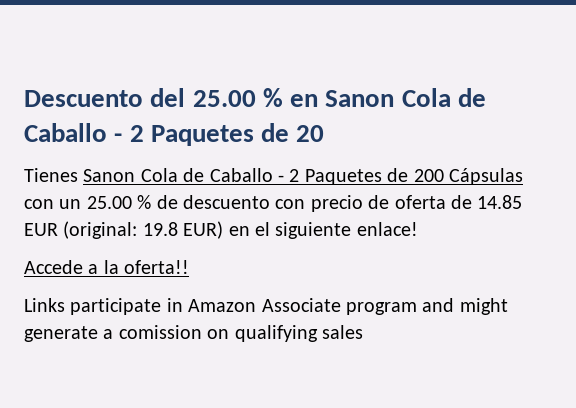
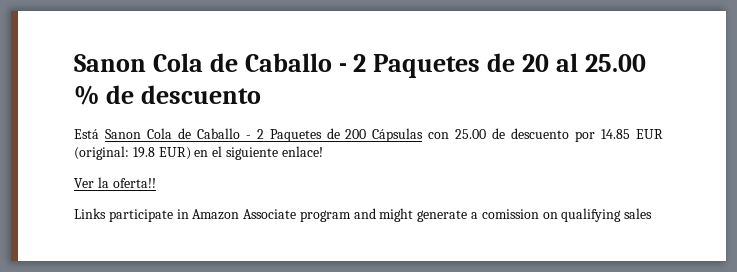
- Descuento del 25.00 % en Sanon Cola de Caballo - 2 Paquetes de 20
- Tienes Sanon Cola de Caballo - 2 Paquetes de 200 Cápsulas con un 25.00 % de descuento con precio de oferta de 14.85 EUR (original: 19.8 EUR) en el siguiente enlace!
+ Sanon Cola de Caballo - 2 Paquetes de 20 al 25.00 % de descuento
+ Está Sanon Cola de Caballo - 2 Paquetes de 200 Cápsulas con 25.00 de descuento por 14.85 EUR (original: 19.8 EUR) en el siguiente enlace!
- Accede a la oferta!!
+ Ver la oferta!!

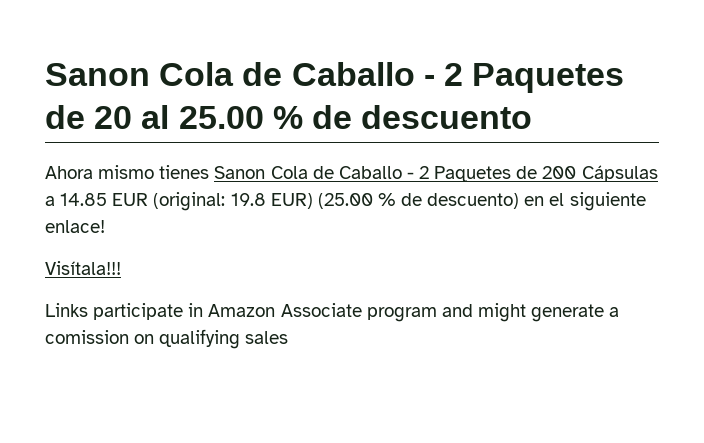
- Está Sanon Cola de Caballo - 2 Paquetes de 200 Cápsulas con 25.00 de descuento por 14.85 EUR (original: 19.8 EUR) en el siguiente enlace!
+ Ahora mismo tienes Sanon Cola de Caballo - 2 Paquetes de 200 Cápsulas a 14.85 EUR (original: 19.8 EUR) (25.00 % de descuento) en el siguiente enlace!
- Ver la oferta!!
+ Visítala!!!

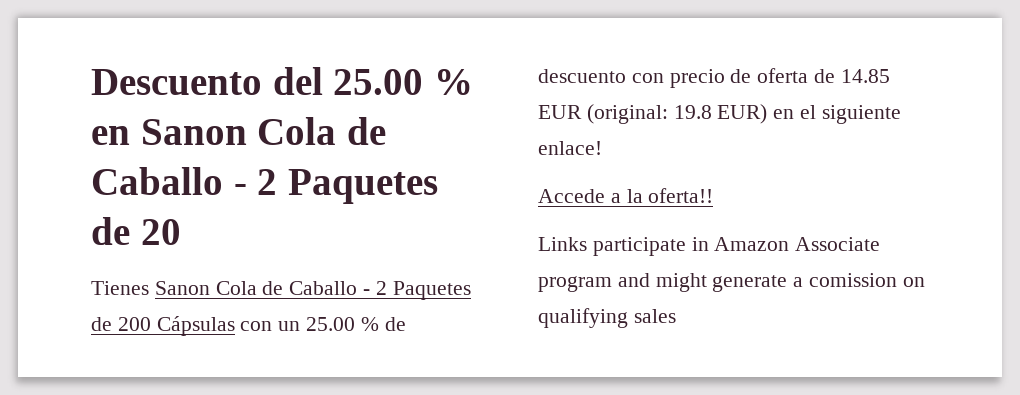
- Sanon Cola de Caballo - 2 Paquetes de 20 al 25.00 % de descuento
- Ahora mismo tienes Sanon Cola de Caballo - 2 Paquetes de 200 Cápsulas a 14.85 EUR (original: 19.8 EUR) (25.00 % de descuento) en el siguiente enlace!
+ Descuento del 25.00 % en Sanon Cola de Caballo - 2 Paquetes de 20
+ Tienes Sanon Cola de Caballo - 2 Paquetes de 200 Cápsulas con un 25.00 % de descuento con precio de oferta de 14.85 EUR (original: 19.8 EUR) en el siguiente enlace!
- Visítala!!!
+ Accede a la oferta!!

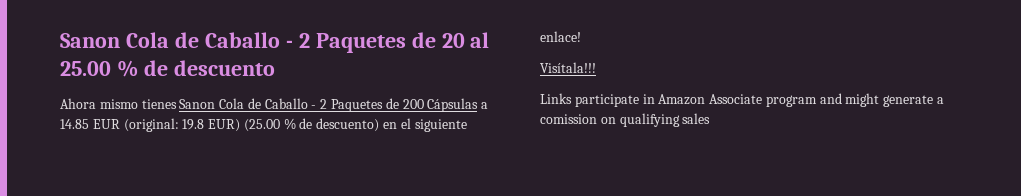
- Descuento del 25.00 % en Sanon Cola de Caballo - 2 Paquetes de 20
- Tienes Sanon Cola de Caballo - 2 Paquetes de 200 Cápsulas con un 25.00 % de descuento con precio de oferta de 14.85 EUR (original: 19.8 EUR) en el siguiente enlace!
+ Sanon Cola de Caballo - 2 Paquetes de 20 al 25.00 % de descuento
+ Ahora mismo tienes Sanon Cola de Caballo - 2 Paquetes de 200 Cápsulas a 14.85 EUR (original: 19.8 EUR) (25.00 % de descuento) en el siguiente enlace!
- Accede a la oferta!!
+ Visítala!!!

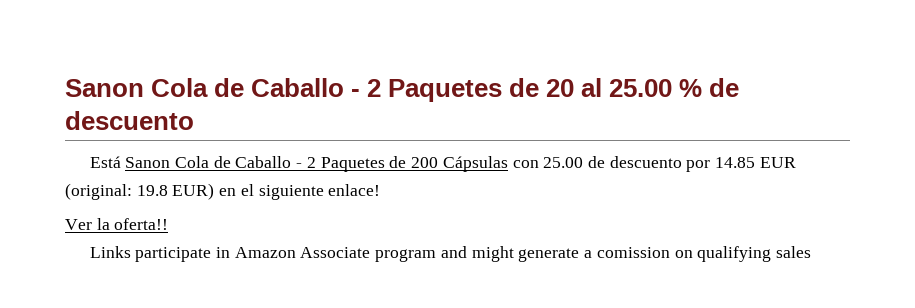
- Ahora mismo tienes Sanon Cola de Caballo - 2 Paquetes de 200 Cápsulas a 14.85 EUR (original: 19.8 EUR) (25.00 % de descuento) en el siguiente enlace!
+ Está Sanon Cola de Caballo - 2 Paquetes de 200 Cápsulas con 25.00 de descuento por 14.85 EUR (original: 19.8 EUR) en el siguiente enlace!
- Visítala!!!
+ Ver la oferta!!

